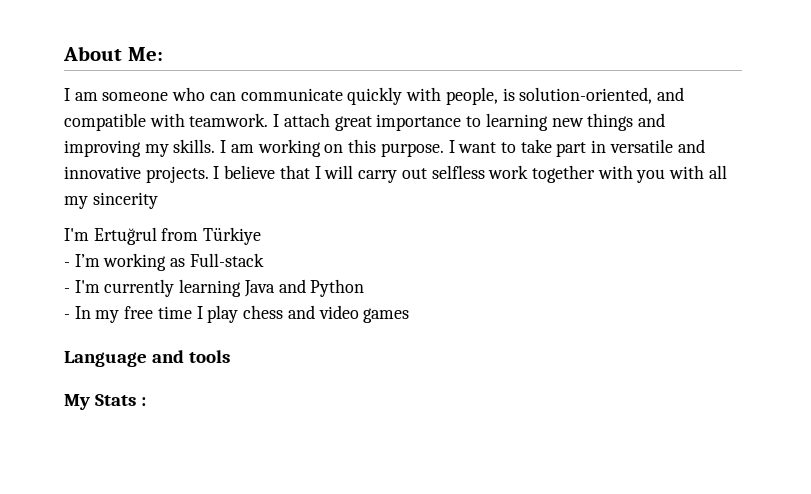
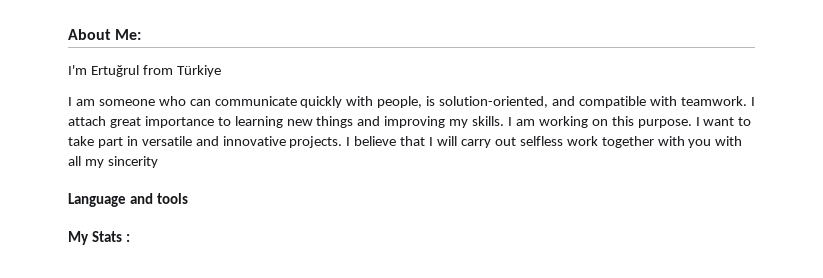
+ I'm Ertuğrul from Türkiye
- I'm Ertuğrul from Türkiye
- - I’m working as Full-stack
- - I'm currently learning Java and Python
- - In my free time I play chess and video games

